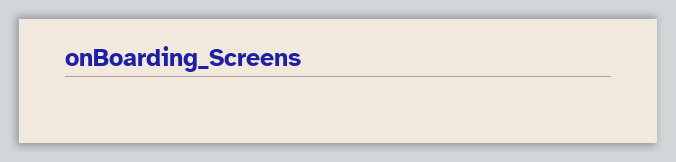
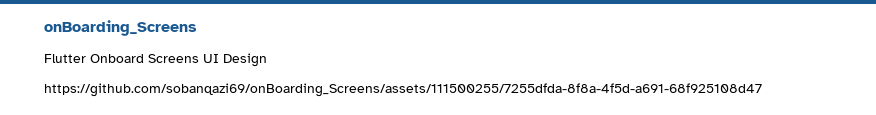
+ Flutter Onboard Screens UI Design
+ https://github.com/sobanqazi69/onBoarding_Screens/assets/111500255/7255dfda-8f8a-4f5d-a691-68f925108d47

